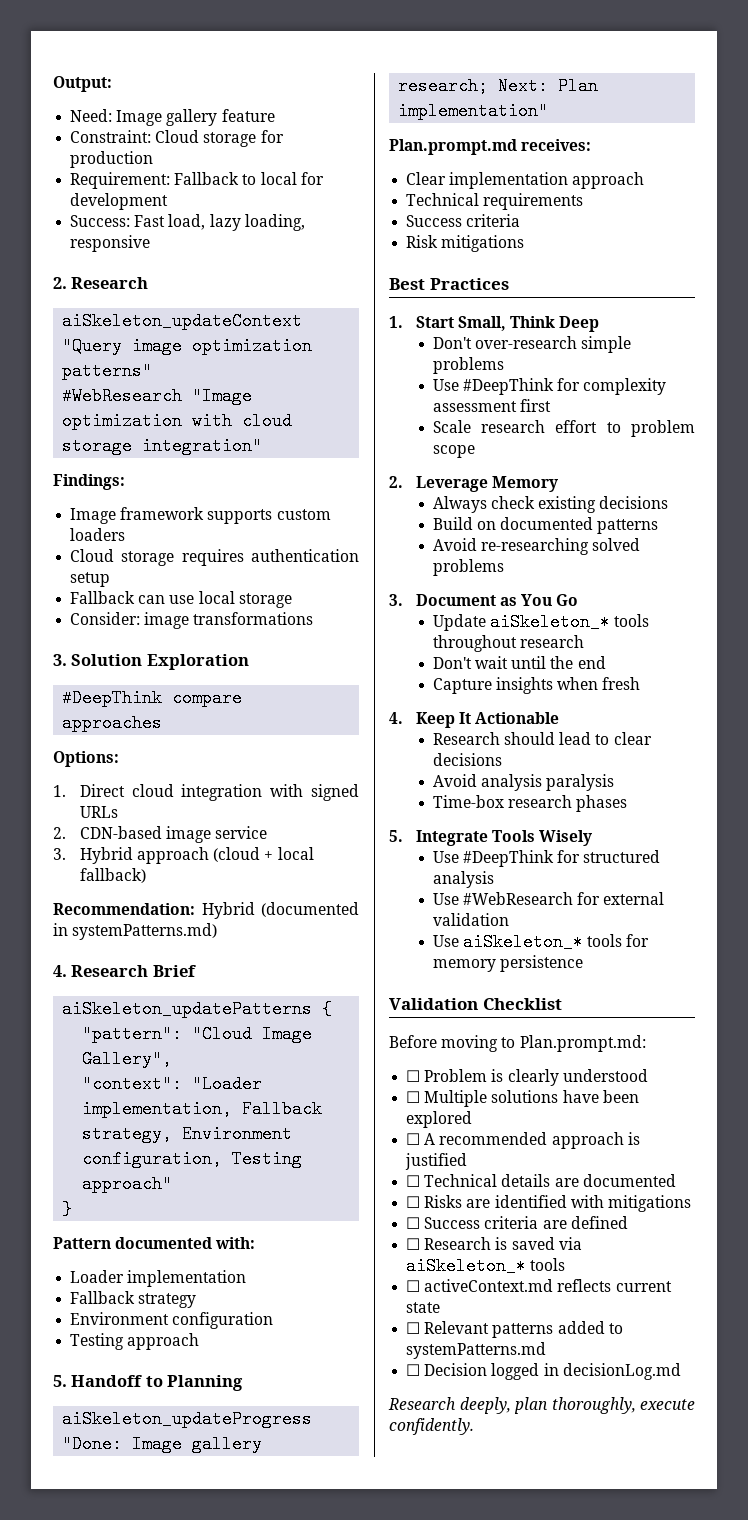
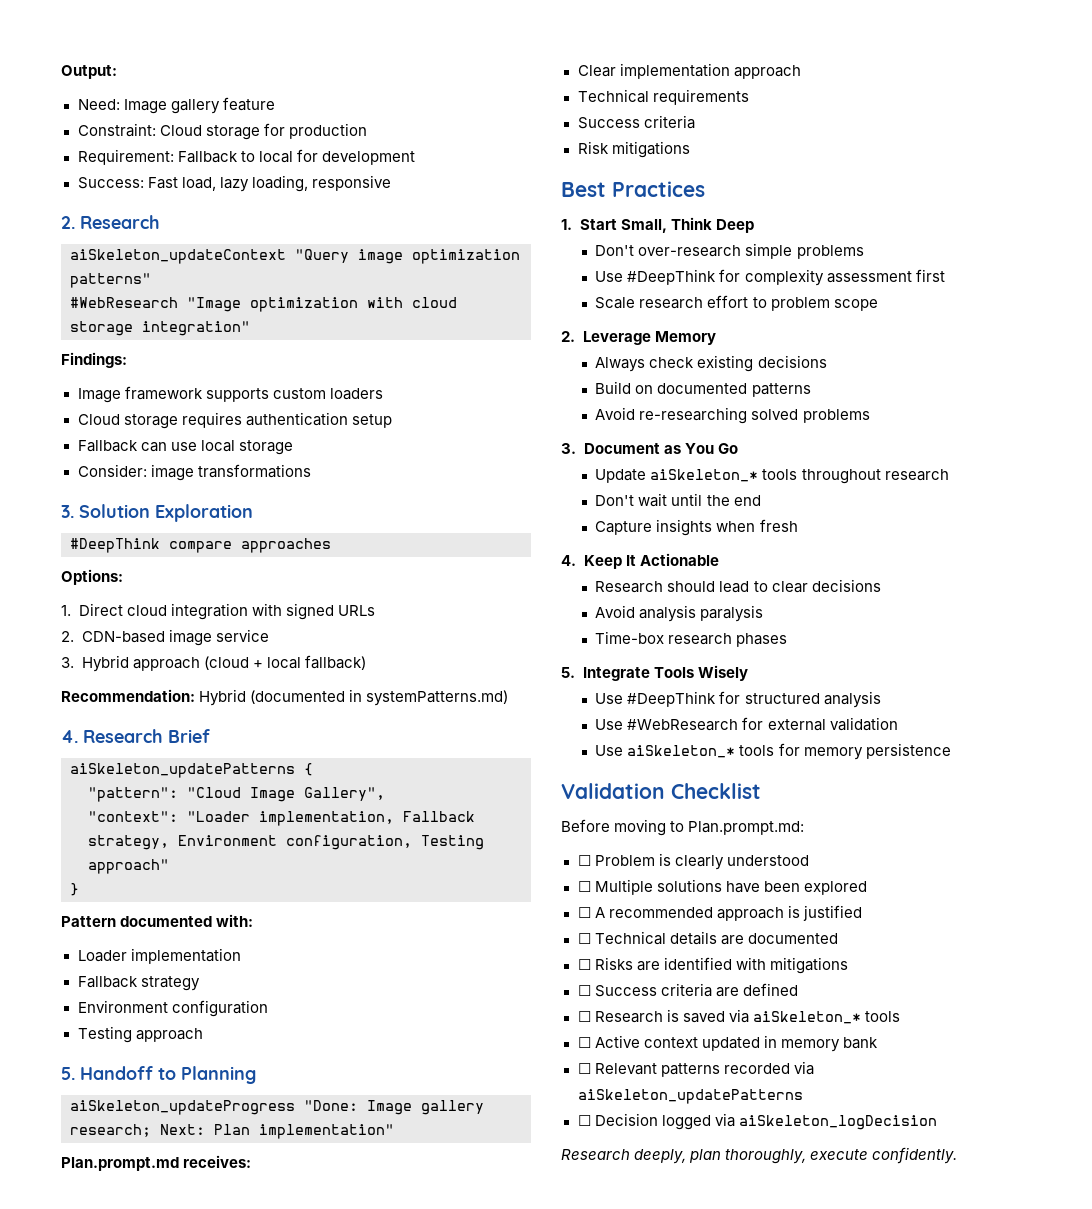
- ☐ activeContext.md reflects current state
+ ☐ Active context updated in memory bank
- ☐ Relevant patterns added to systemPatterns.md
+ ☐ Relevant patterns recorded via aiSkeleton_updatePatterns
- ☐ Decision logged in decisionLog.md
+ ☐ Decision logged via aiSkeleton_logDecision

